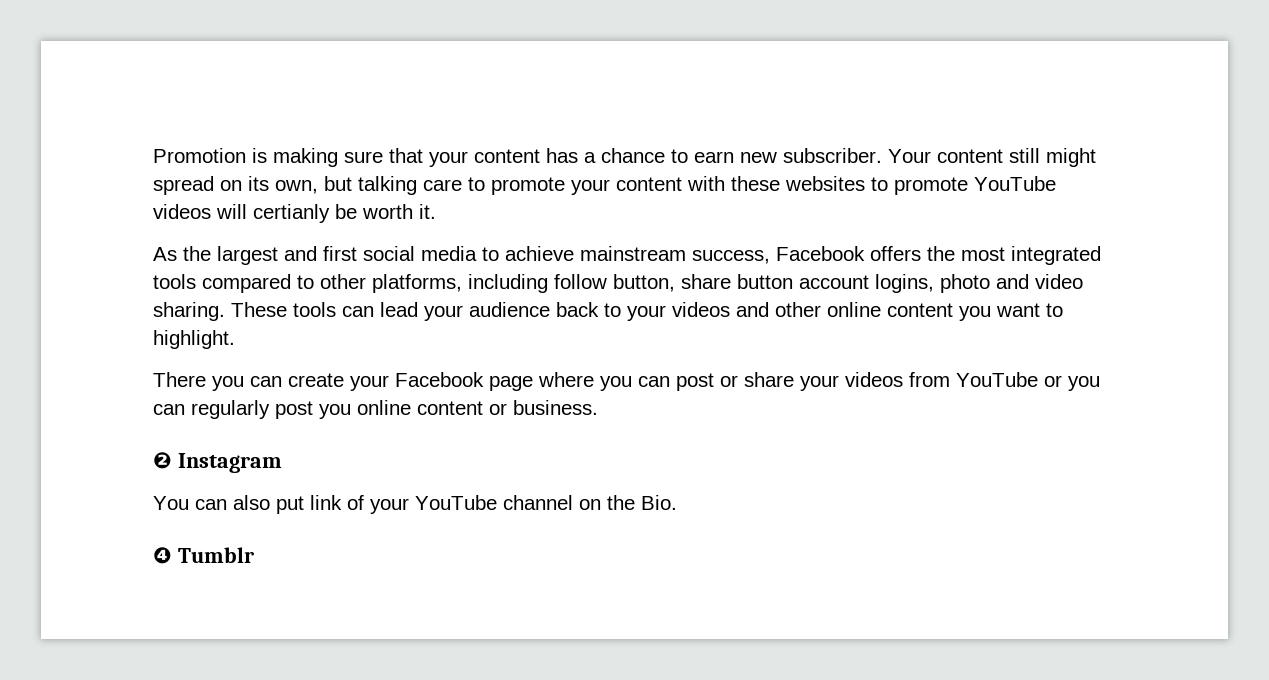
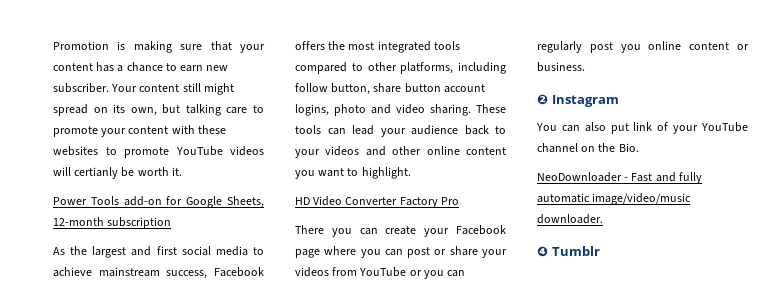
+ Power Tools add-on for Google Sheets, 12-month subscription
+ HD Video Converter Factory Pro
+ NeoDownloader - Fast and fully automatic image/video/music downloader.

